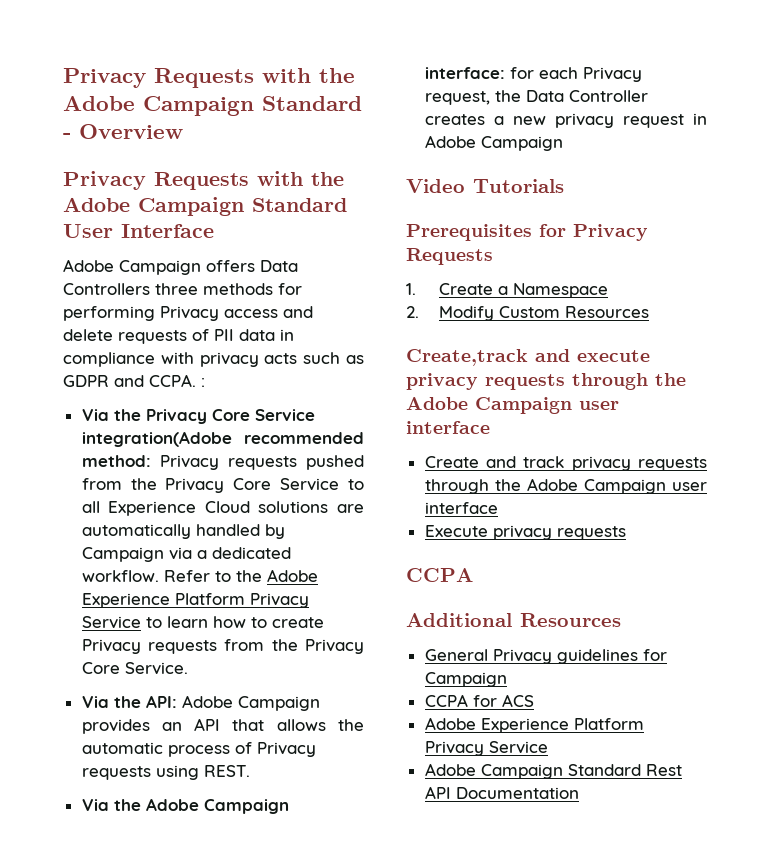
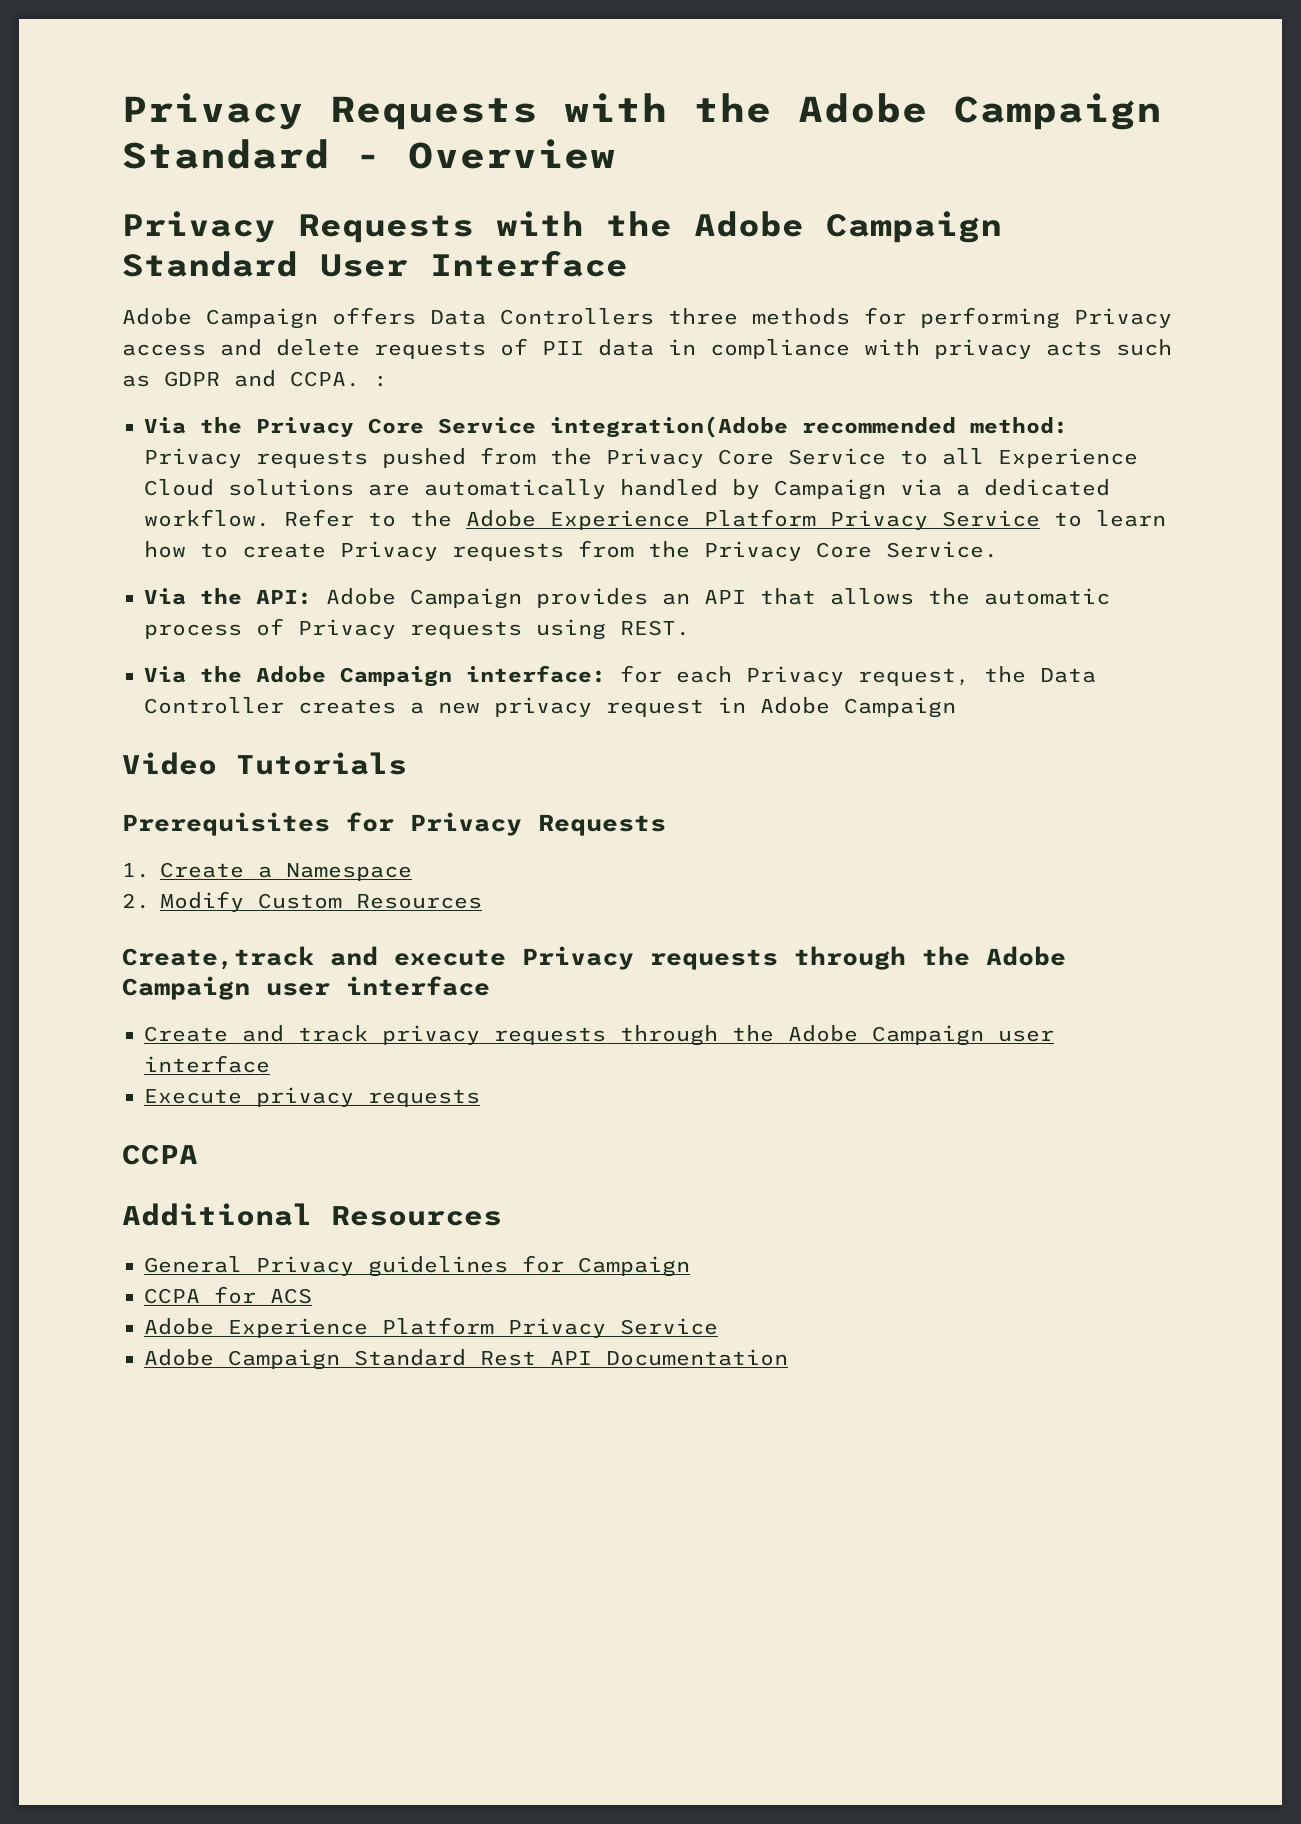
- Create,track and execute privacy requests through the Adobe Campaign user interface
+ Create,track and execute Privacy requests through the Adobe Campaign user interface

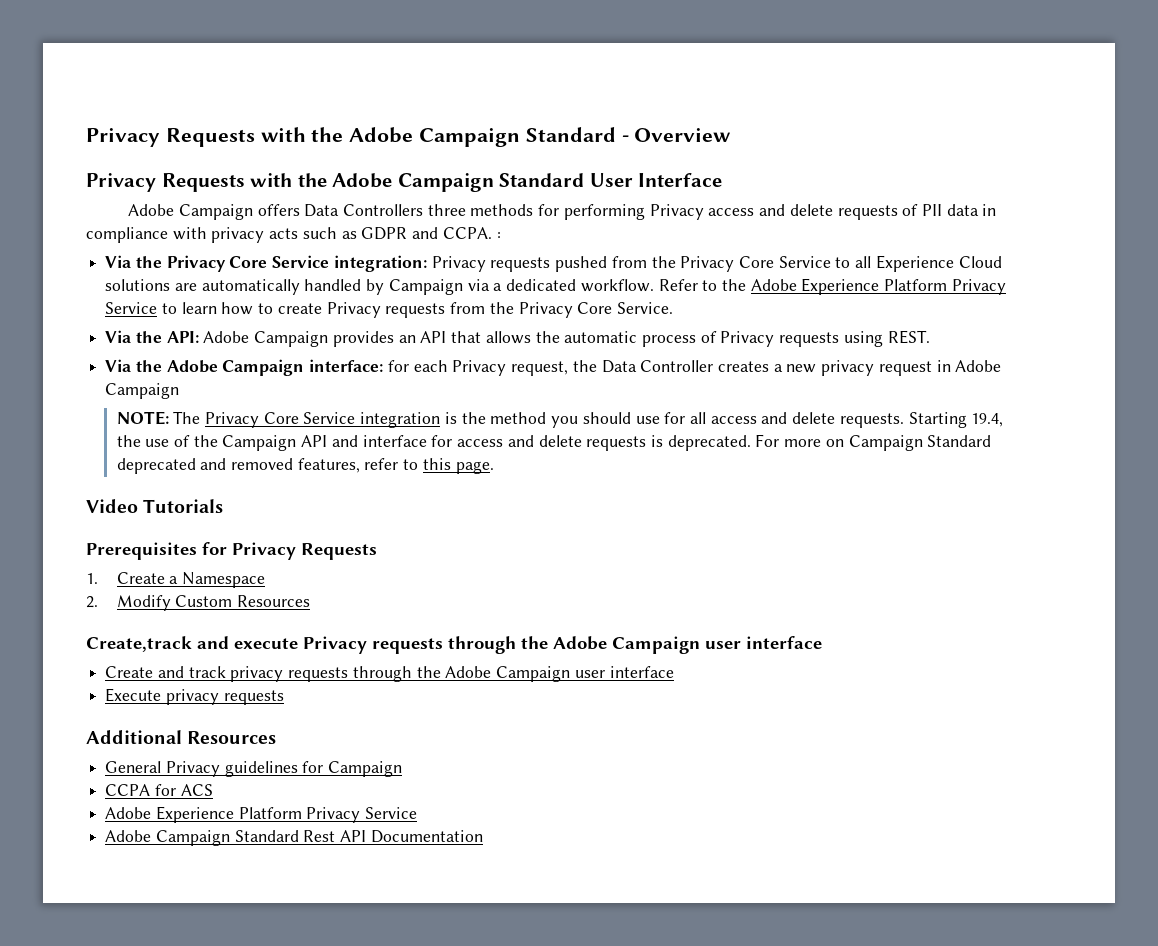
- Via the Privacy Core Service integration(Adobe recommended method: Privacy requests pushed from the Privacy Core Service to all Experience Cloud solutions are automatically handled by Campaign via a dedicated workflow.
+ Via the Privacy Core Service integration: Privacy requests pushed from the Privacy Core Service to all Experience Cloud solutions are automatically handled by Campaign via a dedicated workflow.
+ NOTE: The Privacy Core Service integration is the method you should use for all access and delete requests. Starting 19.4, the use of the Campaign API and interface for access and delete requests is deprecated. For more on Campaign Standard deprecated and removed features, refer to this page.
  Execute privacy requests
- CCPA

